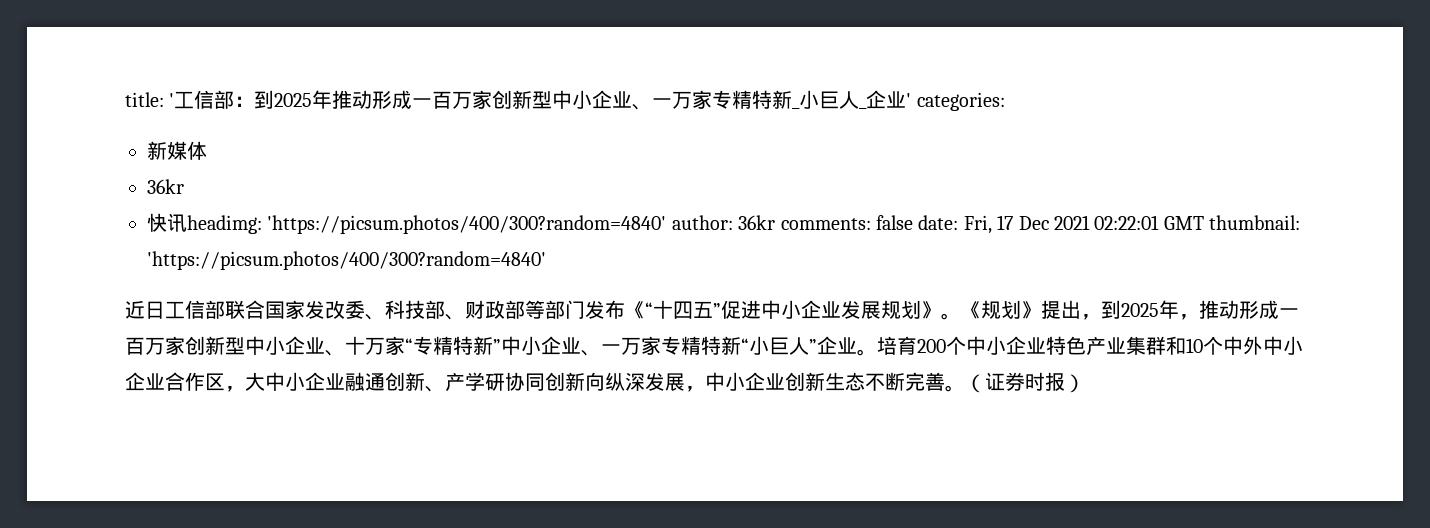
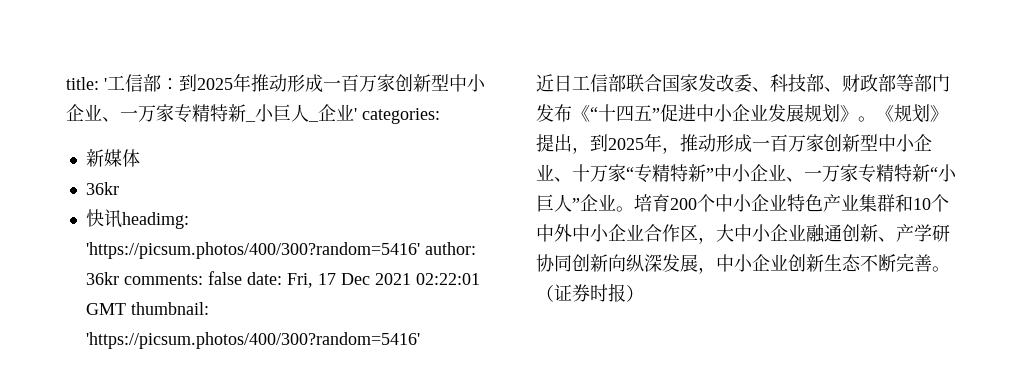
- 快讯headimg: 'https://picsum.photos/400/300?random=4840' author: 36kr comments: false date: Fri, 17 Dec 2021 02:22:01 GMT thumbnail: 'https://picsum.photos/400/300?random=4840'
+ 快讯headimg: 'https://picsum.photos/400/300?random=5416' author: 36kr comments: false date: Fri, 17 Dec 2021 02:22:01 GMT thumbnail: 'https://picsum.photos/400/300?random=5416'

